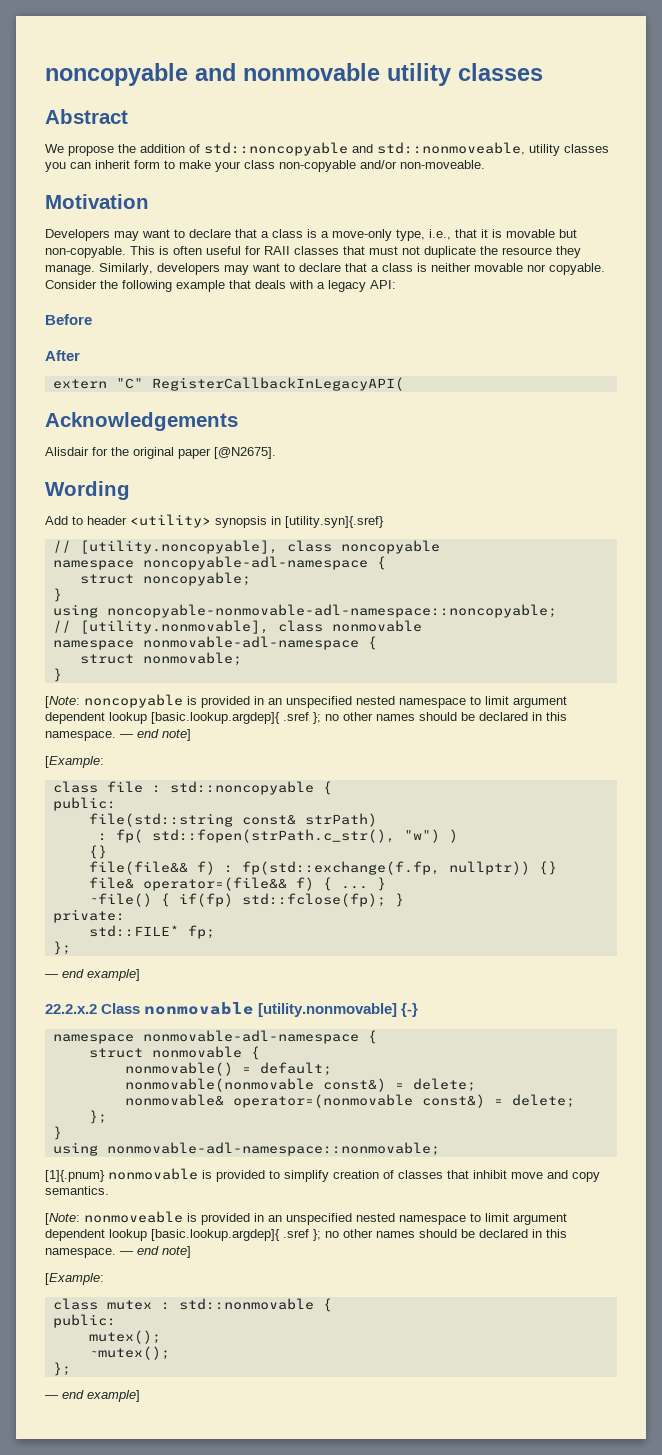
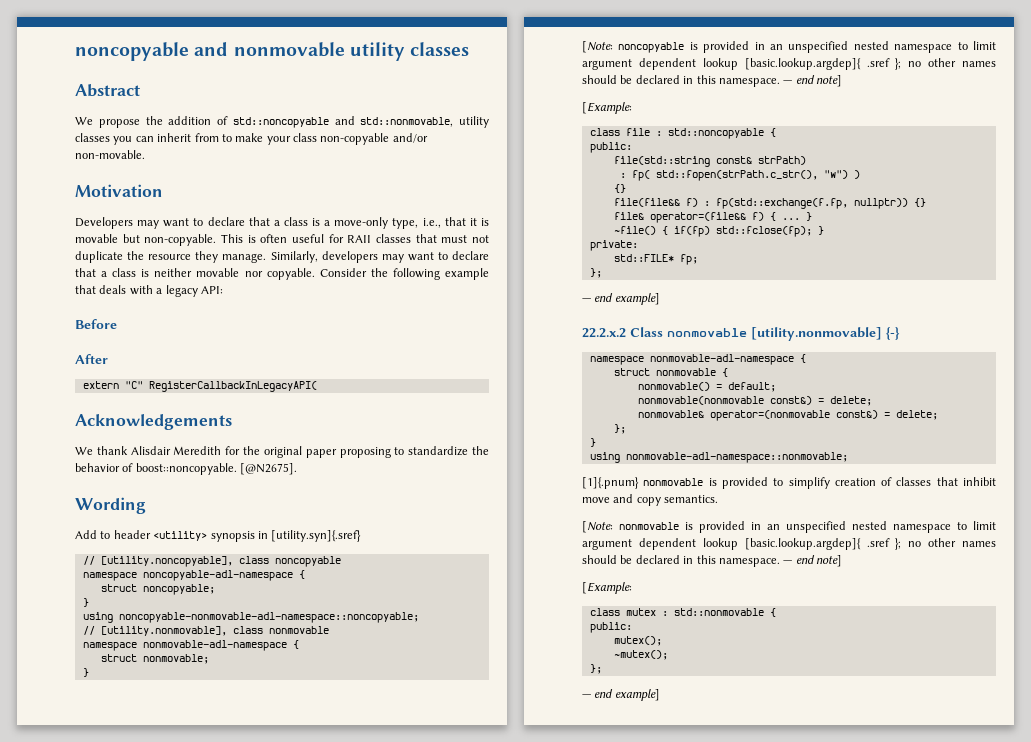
- We propose the addition of std::noncopyable and std::nonmoveable, utility classes you can inherit form to make your class non-copyable and/or non-moveable.
+ We propose the addition of std::noncopyable and std::nonmovable, utility classes you can inherit from to make your class non-copyable and/or non-movable.
- Alisdair for the original paper [@N2675].
+ We thank Alisdair Meredith for the original paper proposing to standardize the behavior of boost::noncopyable. [@N2675].
- [Note: nonmoveable is provided in an unspecified nested namespace to limit argument dependent lookup [basic.lookup.argdep]{ .sref }; no other names should be declared in this namespace.
+ [Note: nonmovable is provided in an unspecified nested namespace to limit argument dependent lookup [basic.lookup.argdep]{ .sref }; no other names should be declared in this namespace.

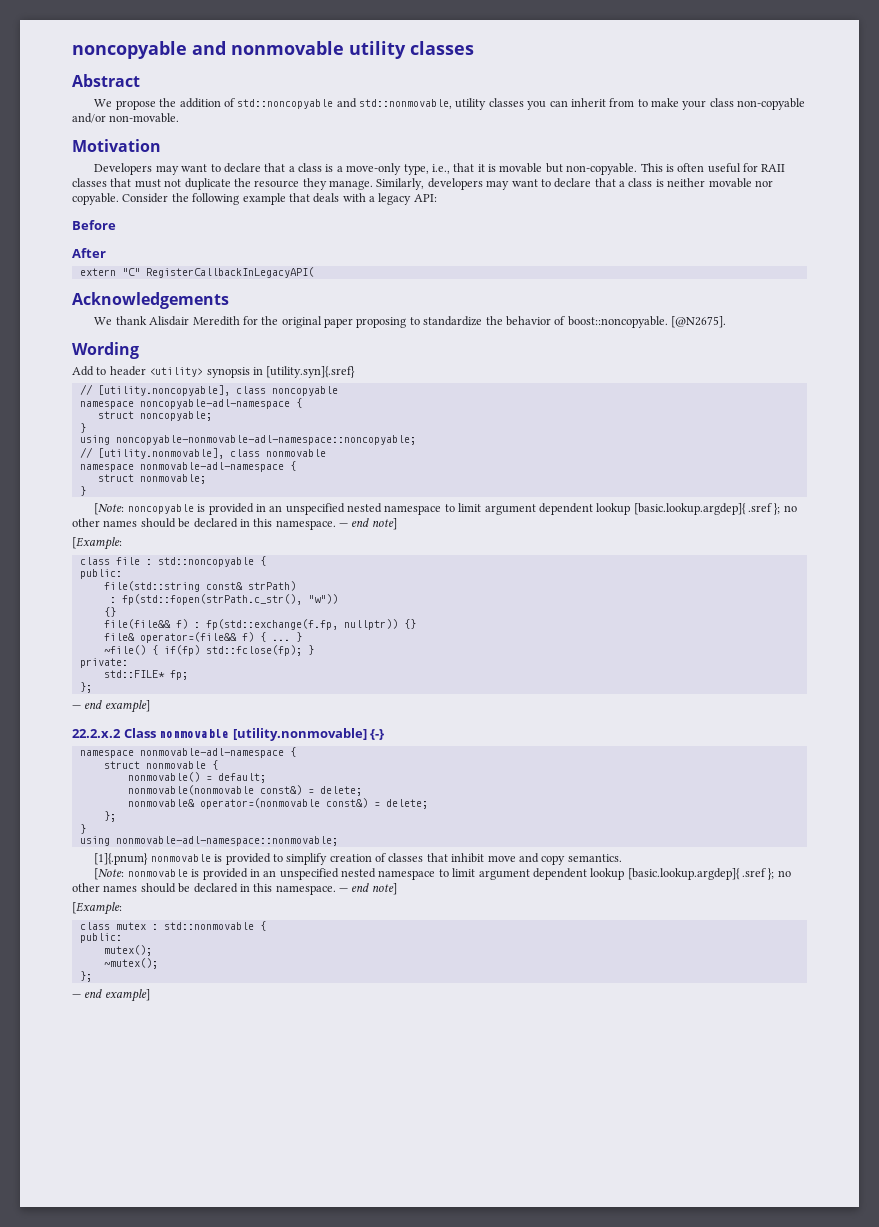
- : fp( std::fopen(strPath.c_str(), "w") )
+ : fp(std::fopen(strPath.c_str(), "w"))

